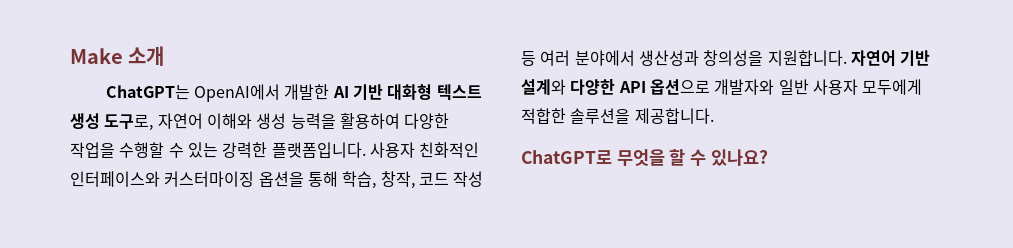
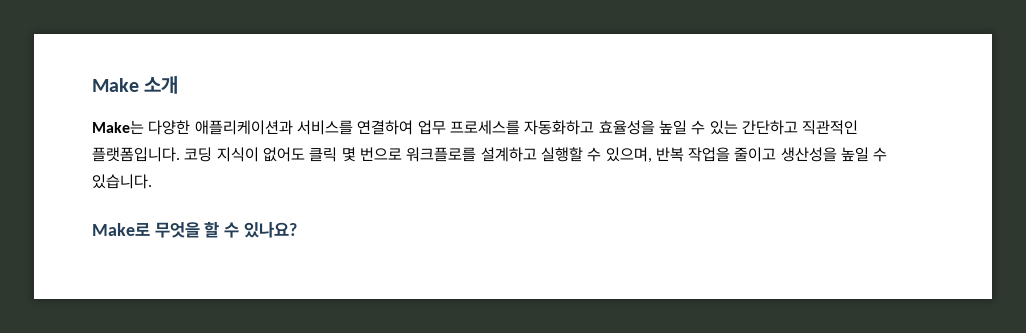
- ChatGPT는 OpenAI에서 개발한 AI 기반 대화형 텍스트 생성 도구로, 자연어 이해와 생성 능력을 활용하여 다양한 작업을 수행할 수 있는 강력한 플랫폼입니다. 사용자 친화적인 인터페이스와 커스터마이징 옵션을 통해 학습, 창작, 코드 작성 등 여러 분야에서 생산성과 창의성을 지원합니다. 자연어 기반 설계와 다양한 API 옵션으로 개발자와 일반 사용자 모두에게 적합한 솔루션을 제공합니다.
- ChatGPT로 무엇을 할 수 있나요?
+ Make는 다양한 애플리케이션과 서비스를 연결하여 업무 프로세스를 자동화하고 효율성을 높일 수 있는 간단하고 직관적인 플랫폼입니다. 코딩 지식이 없어도 클릭 몇 번으로 워크플로를 설계하고 실행할 수 있으며, 반복 작업을 줄이고 생산성을 높일 수 있습니다.
+ Make로 무엇을 할 수 있나요?

